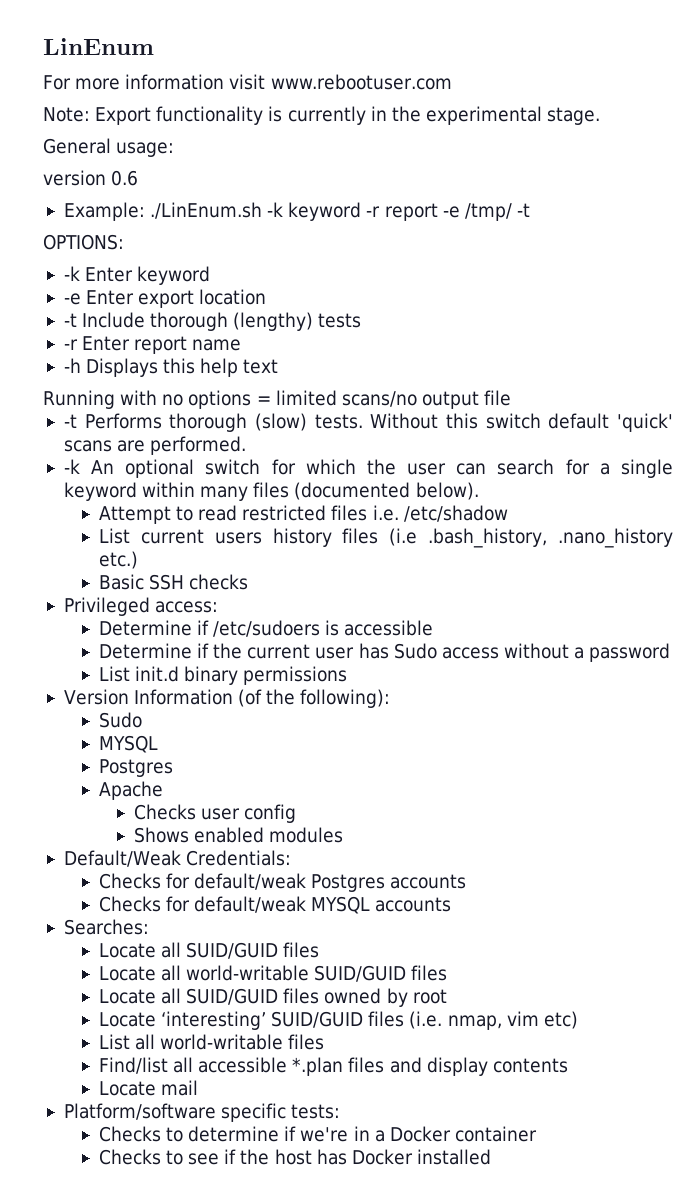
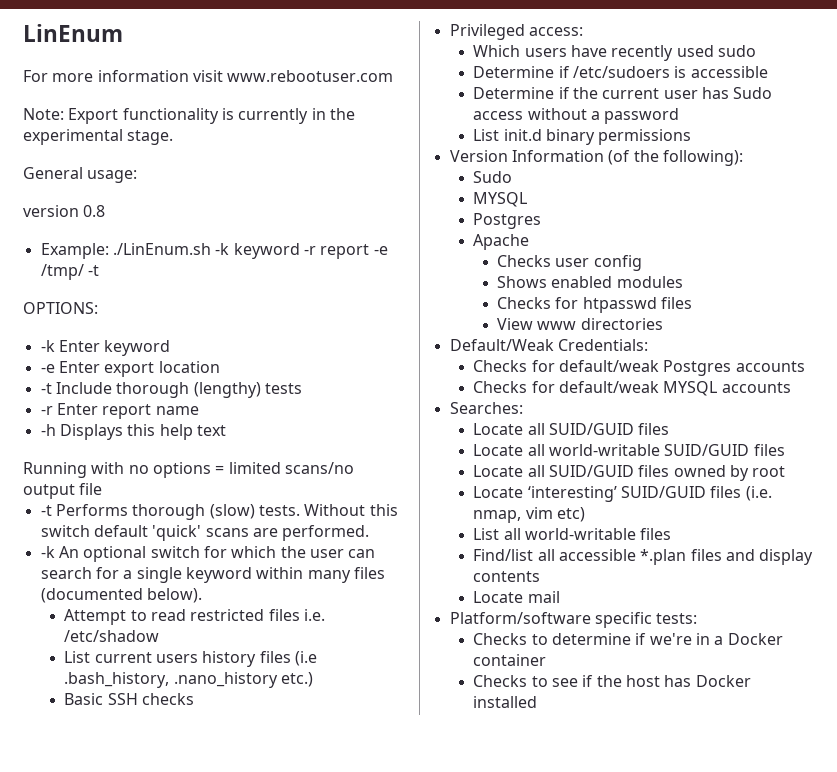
- version 0.6
+ version 0.8
+ Which users have recently used sudo
+ Checks for htpasswd files
+ View www directories

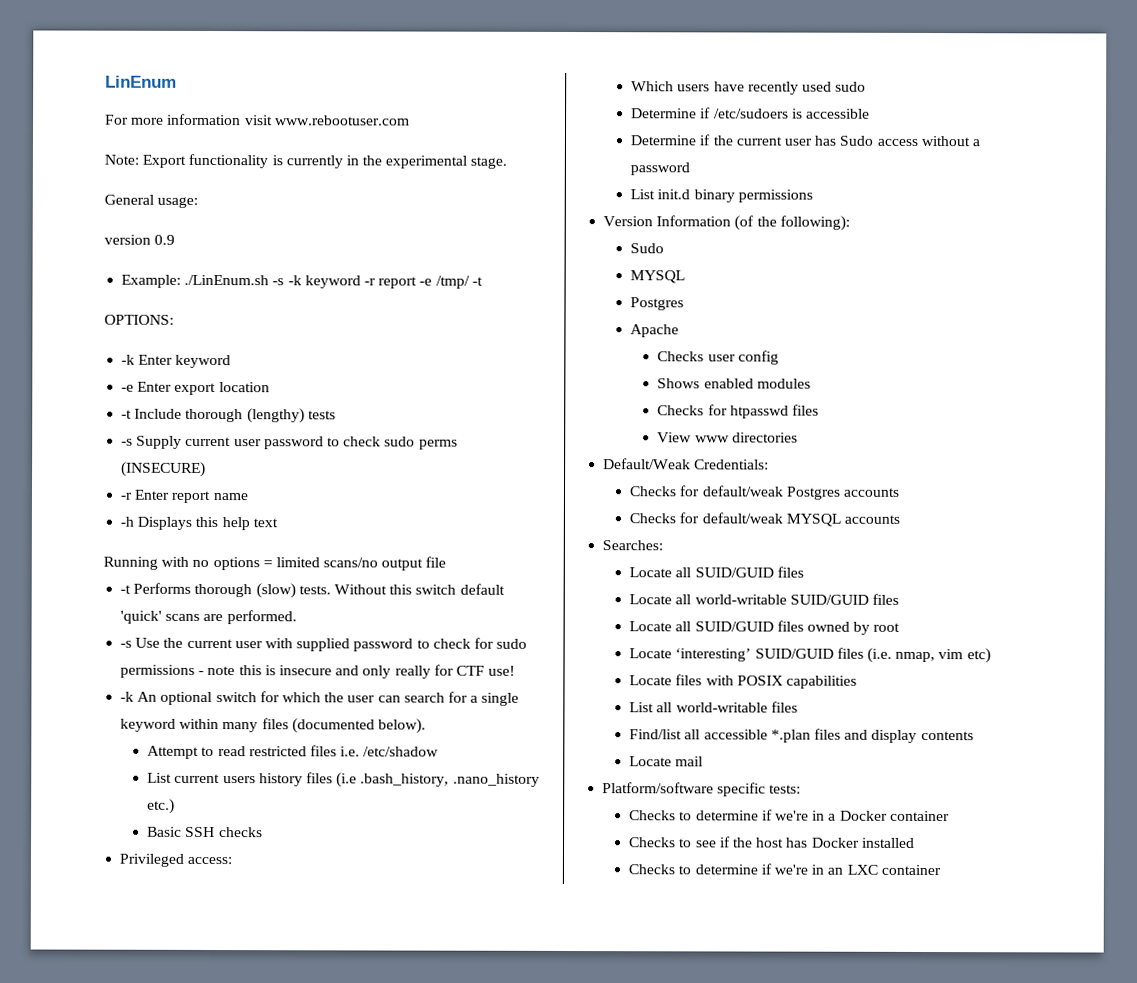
- version 0.8
+ version 0.9
- Example: ./LinEnum.sh -k keyword -r report -e /tmp/ -t
+ Example: ./LinEnum.sh -s -k keyword -r report -e /tmp/ -t
+ -s Supply current user password to check sudo perms (INSECURE)
+ -s Use the current user with supplied password to check for sudo permissions - note this is insecure and only really for CTF use!
+ Locate files with POSIX capabilities
+ Checks to determine if we're in an LXC container

